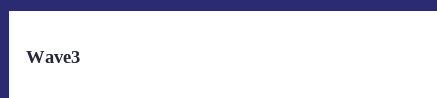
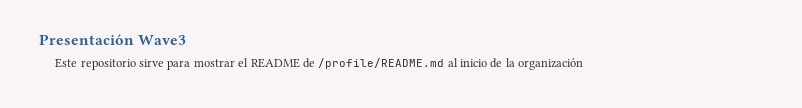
- Wave3
+ Presentación Wave3
+ Este repositorio sirve para mostrar el README de /profile/README.md al inicio de la organización

